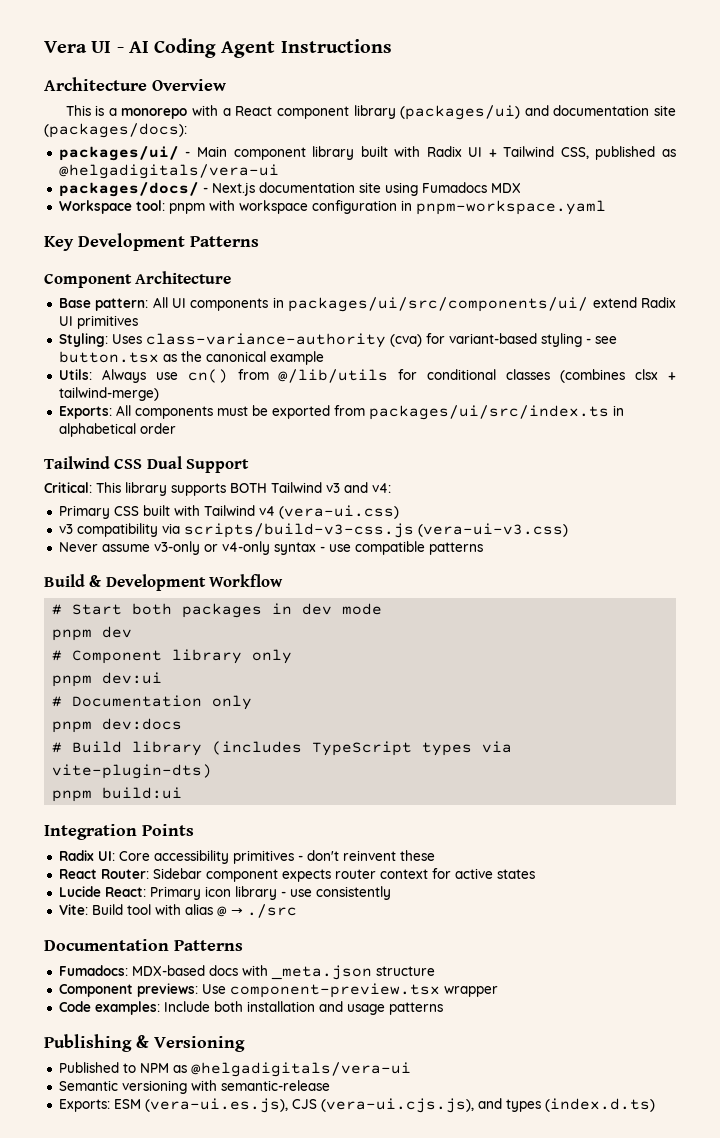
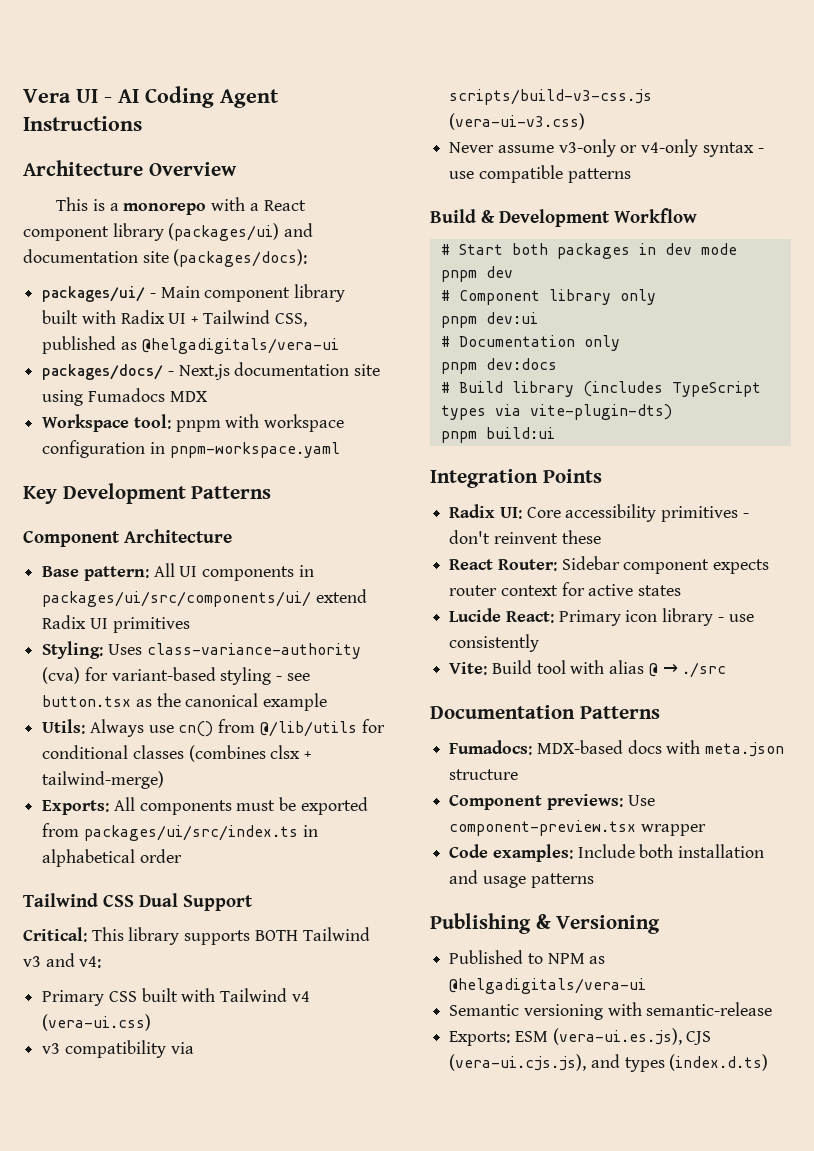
- Fumadocs: MDX-based docs with _meta.json structure
+ Fumadocs: MDX-based docs with meta.json structure

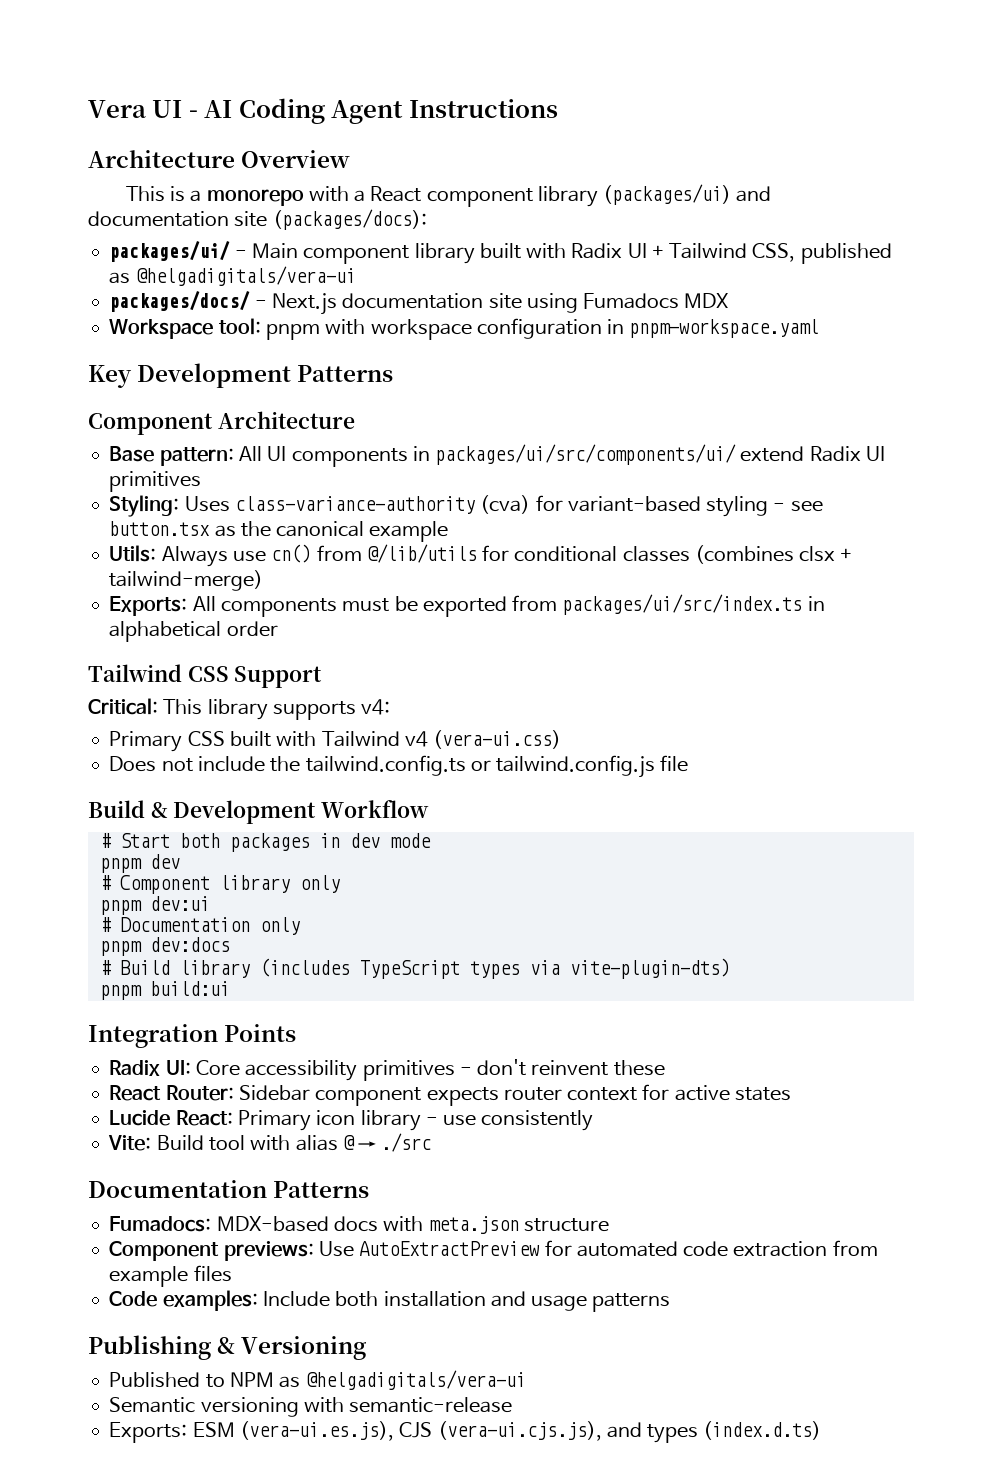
- Tailwind CSS Dual Support
+ Tailwind CSS Support
- Critical: This library supports BOTH Tailwind v3 and v4:
+ Critical: This library supports v4:
- v3 compatibility via scripts/build-v3-css.js (vera-ui-v3.css)
- Never assume v3-only or v4-only syntax - use compatible patterns
+ Does not include the tailwind.config.ts or tailwind.config.js file
- Component previews: Use component-preview.tsx wrapper
+ Component previews: Use AutoExtractPreview for automated code extraction from example files

